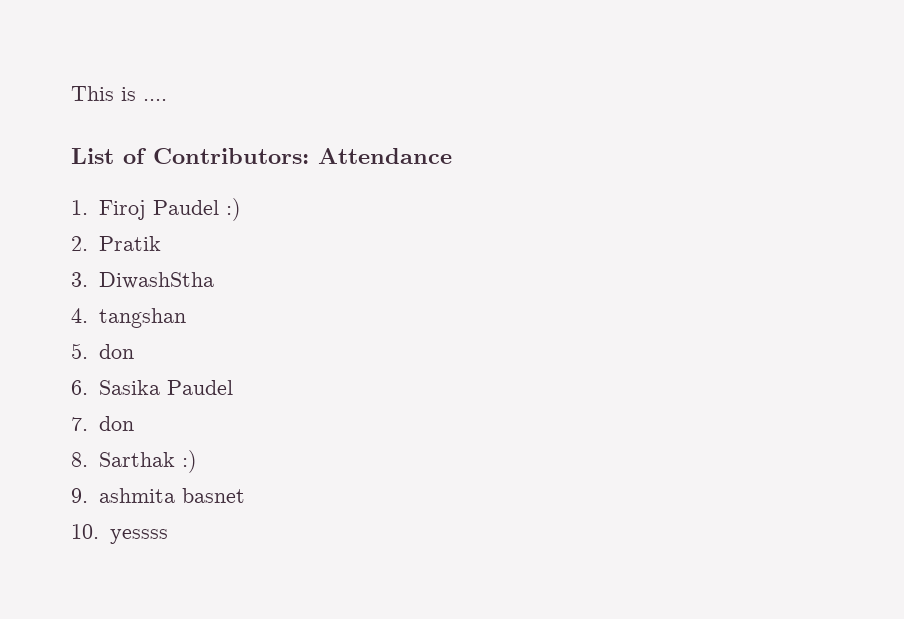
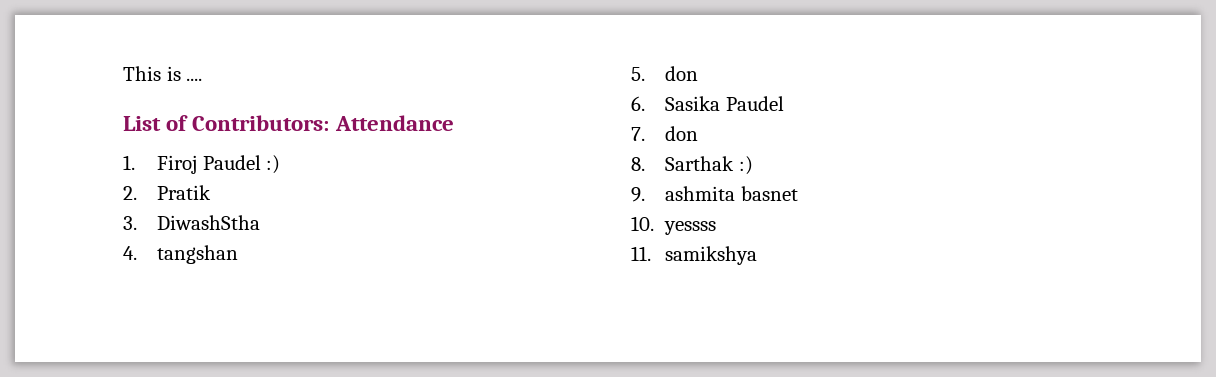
+ 11. samikshya

